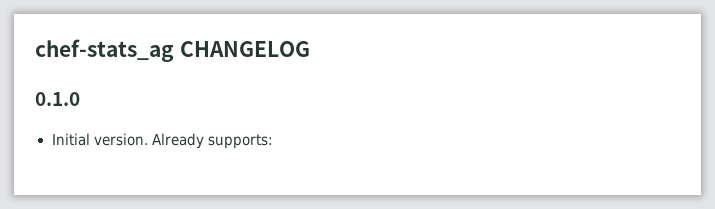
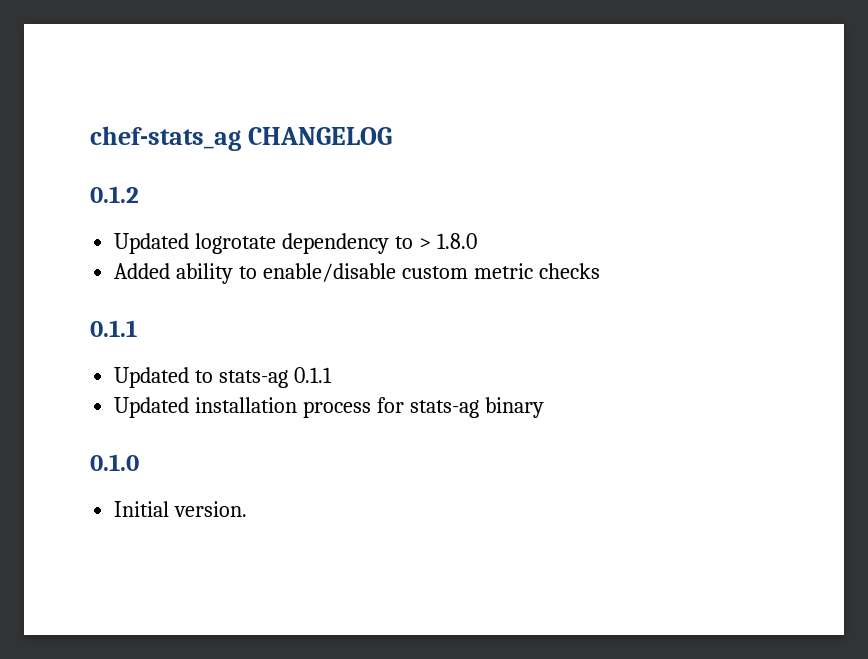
+ 0.1.2
+ Updated logrotate dependency to > 1.8.0
+ Added ability to enable/disable custom metric checks
+ 0.1.1
+ Updated to stats-ag 0.1.1
+ Updated installation process for stats-ag binary
- Already supports:

